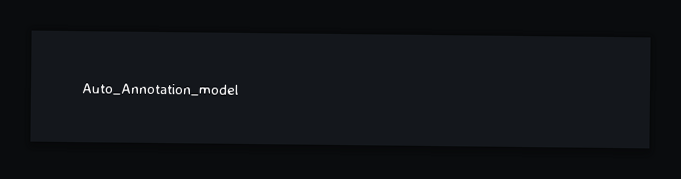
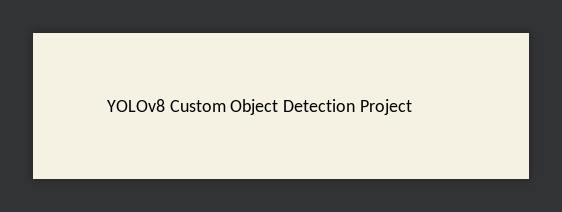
- Auto_Annotation_model
+ YOLOv8 Custom Object Detection Project

